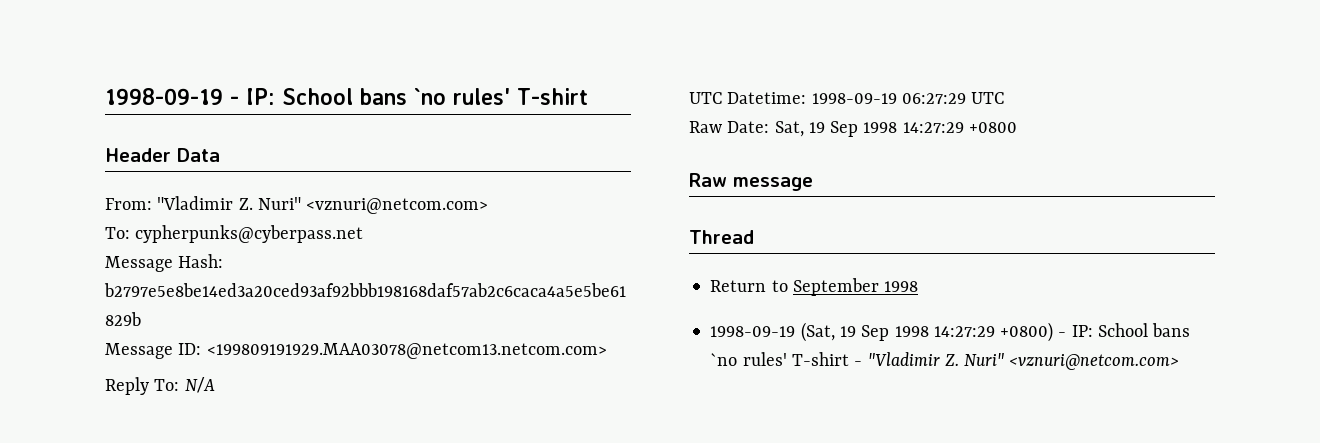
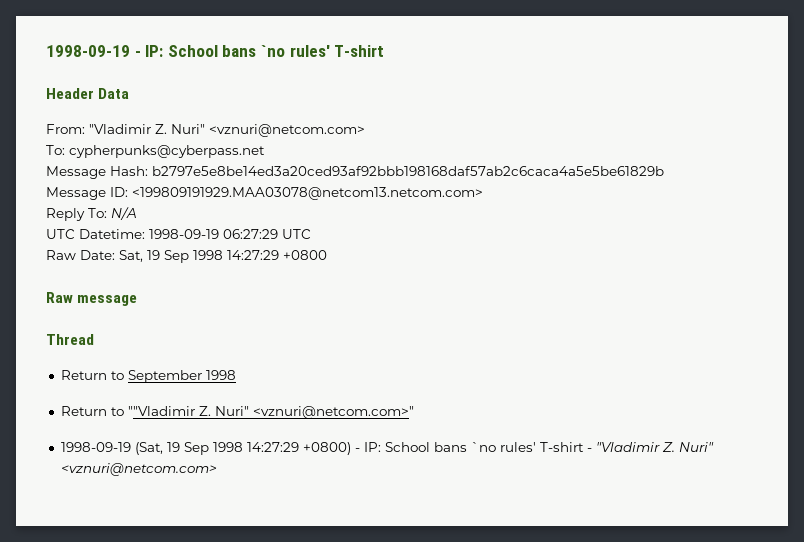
+ Return to ""Vladimir Z. Nuri" <vznuri@netcom.com>"

